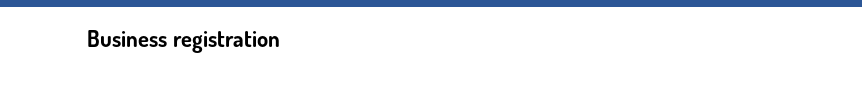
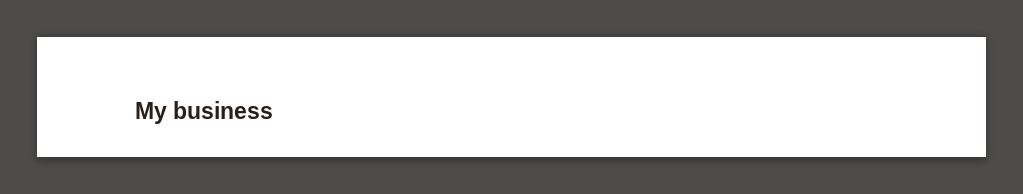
- Business registration
+ My business

